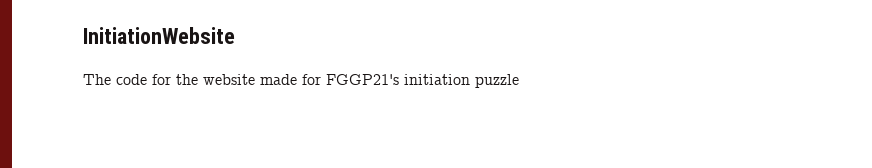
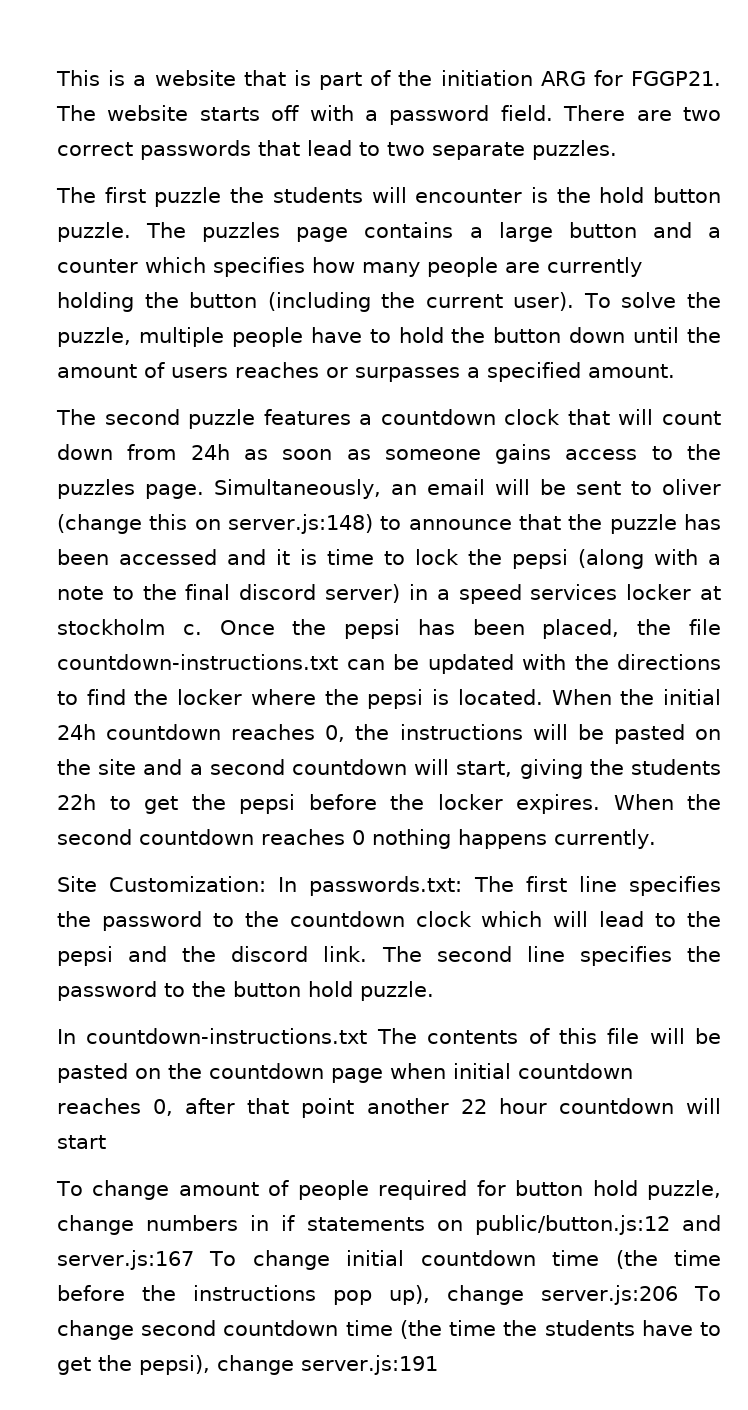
- InitiationWebsite
- The code for the website made for FGGP21's initiation puzzle
+ This is a website that is part of the initiation ARG for FGGP21. The website starts off with a password field. There are two correct passwords that lead to two separate puzzles.
+ The first puzzle the students will encounter is the hold button puzzle. The puzzles page contains a large button and a counter which specifies how many people are currently holding the button (including the current user). To solve the puzzle, multiple people have to hold the button down until the amount of users reaches or surpasses a specified amount.
+ The second puzzle features a countdown clock that will count down from 24h as soon as someone gains access to the puzzles page. Simultaneously, an email will be sent to oliver (change this on server.js:148) to announce that the puzzle has been accessed and it is time to lock the pepsi (along with a note to the final discord server) in a speed services locker at stockholm c. Once the pepsi has been placed, the file countdown-instructions.txt can be updated with the directions to find the locker where the pepsi is located. When the initial 24h countdown reaches 0, the instructions will be pasted on the site and a second countdown will start, giving the students 22h to get the pepsi before the locker expires. When the second countdown reaches 0 nothing happens currently.
+ Site Customization: In passwords.txt: The first line specifies the password to the countdown clock which will lead to the pepsi and the discord link. The second line specifies the password to the button hold puzzle.
+ In countdown-instructions.txt The contents of this file will be pasted on the countdown page when initial countdown reaches 0, after that point another 22 hour countdown will start
+ To change amount of people required for button hold puzzle, change numbers in if statements on public/button.js:12 and server.js:167 To change initial countdown time (the time before the instructions pop up), change server.js:206 To change second countdown time (the time the students have to get the pepsi), change server.js:191

